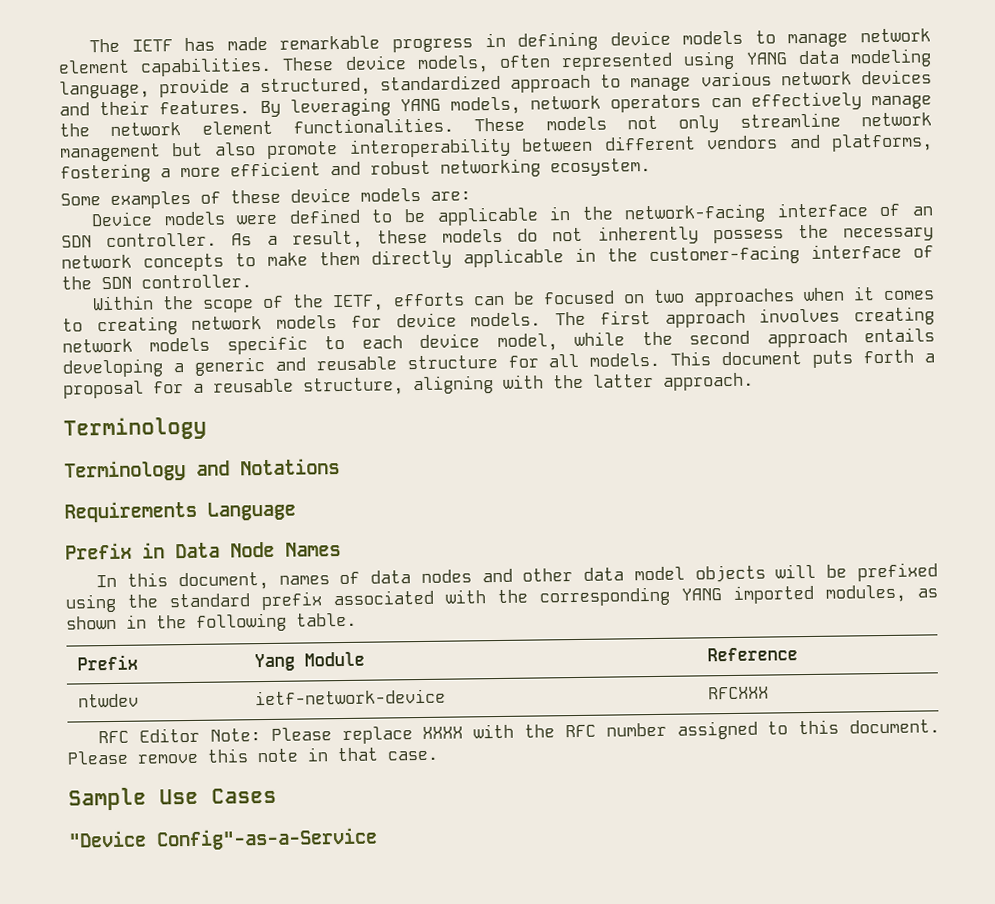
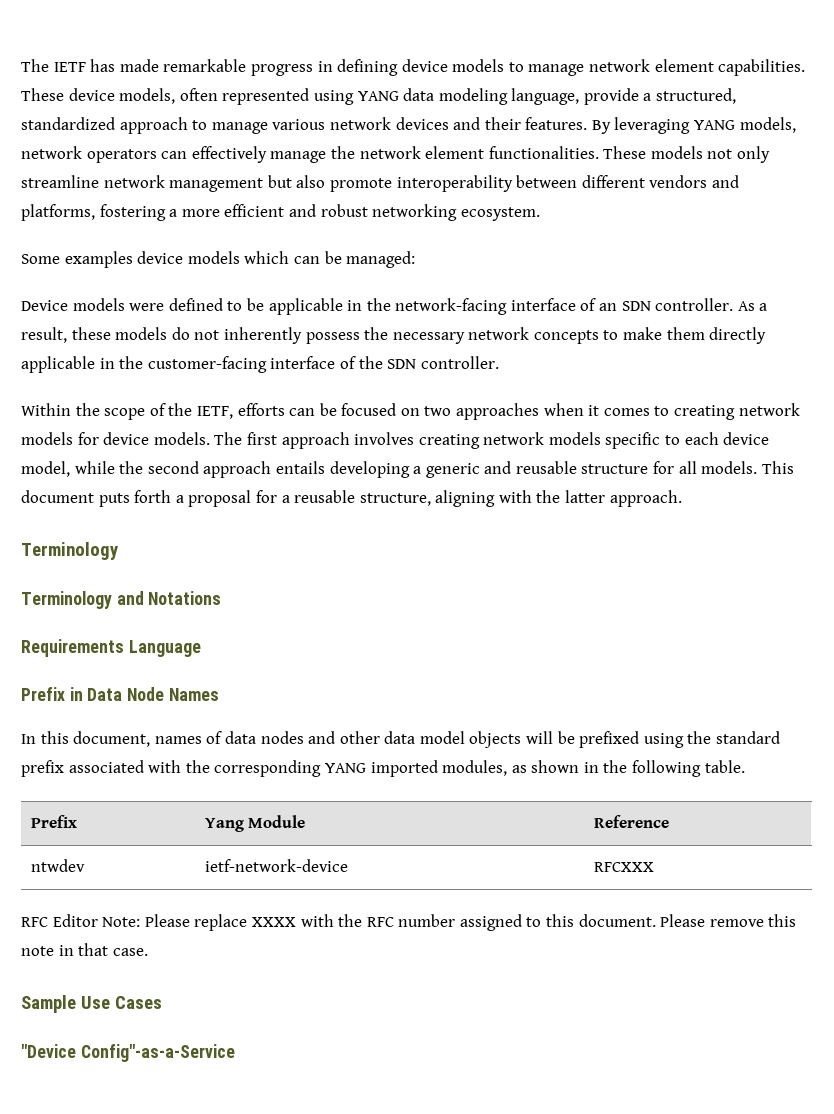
- Some examples of these device models are:
+ Some examples device models which can be managed:

